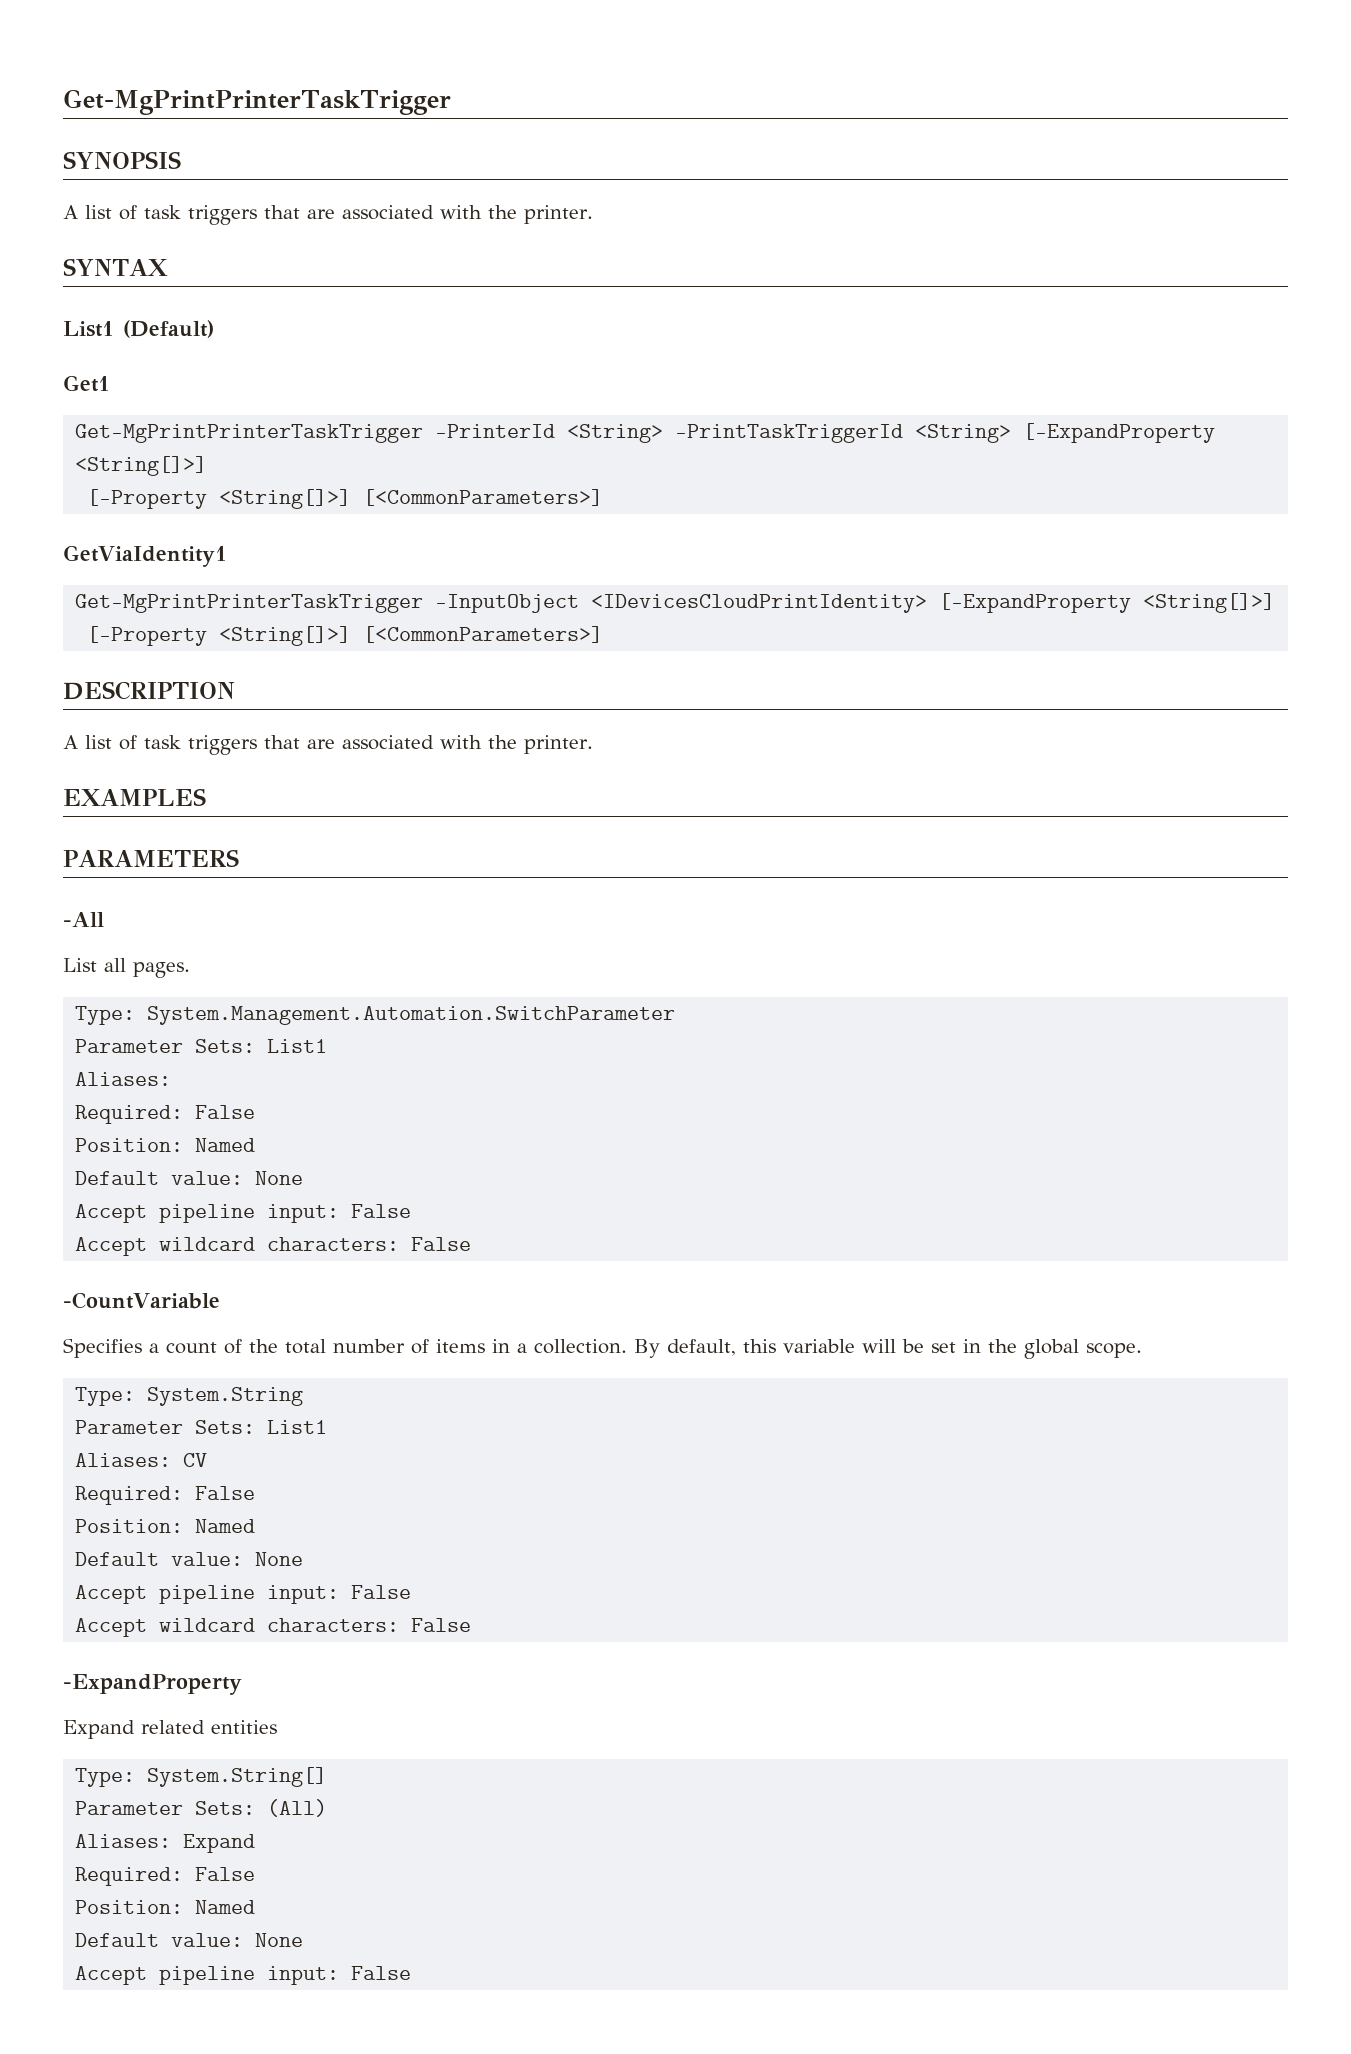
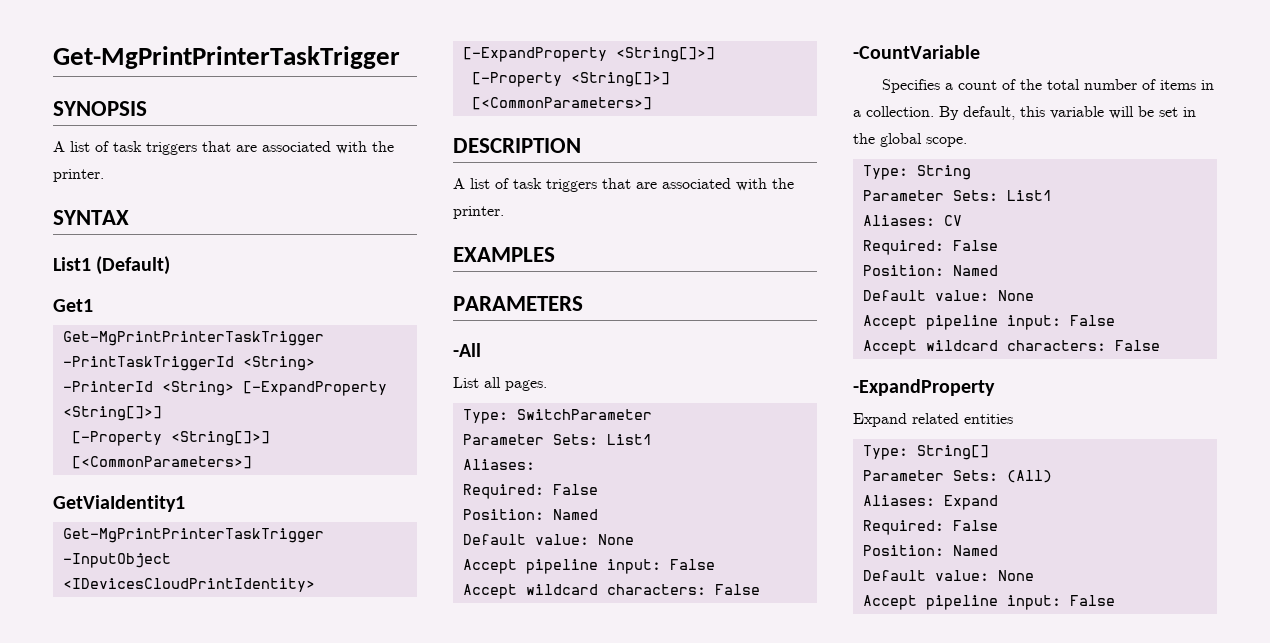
- Get-MgPrintPrinterTaskTrigger -PrinterId <String> -PrintTaskTriggerId <String> [-ExpandProperty <String[]>]
+ Get-MgPrintPrinterTaskTrigger -PrintTaskTriggerId <String> -PrinterId <String> [-ExpandProperty <String[]>]
- Type: System.Management.Automation.SwitchParameter
+ Type: SwitchParameter
- Type: System.String
+ Type: String
- Type: System.String[]
+ Type: String[]

